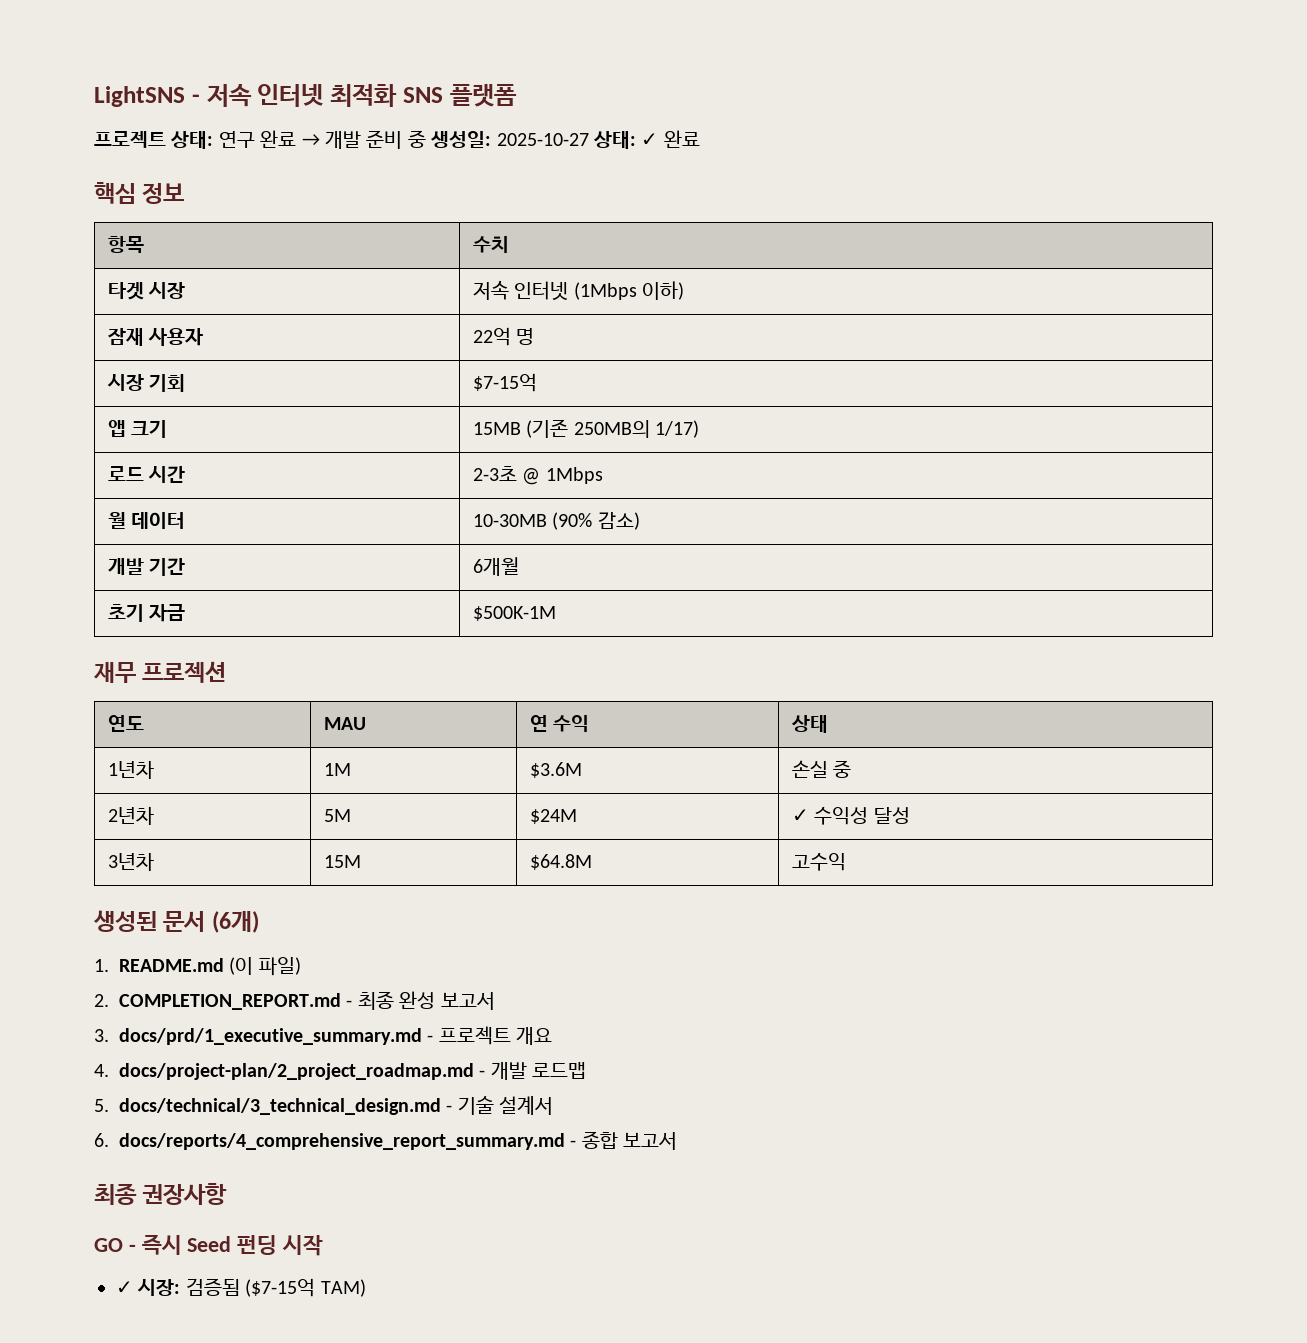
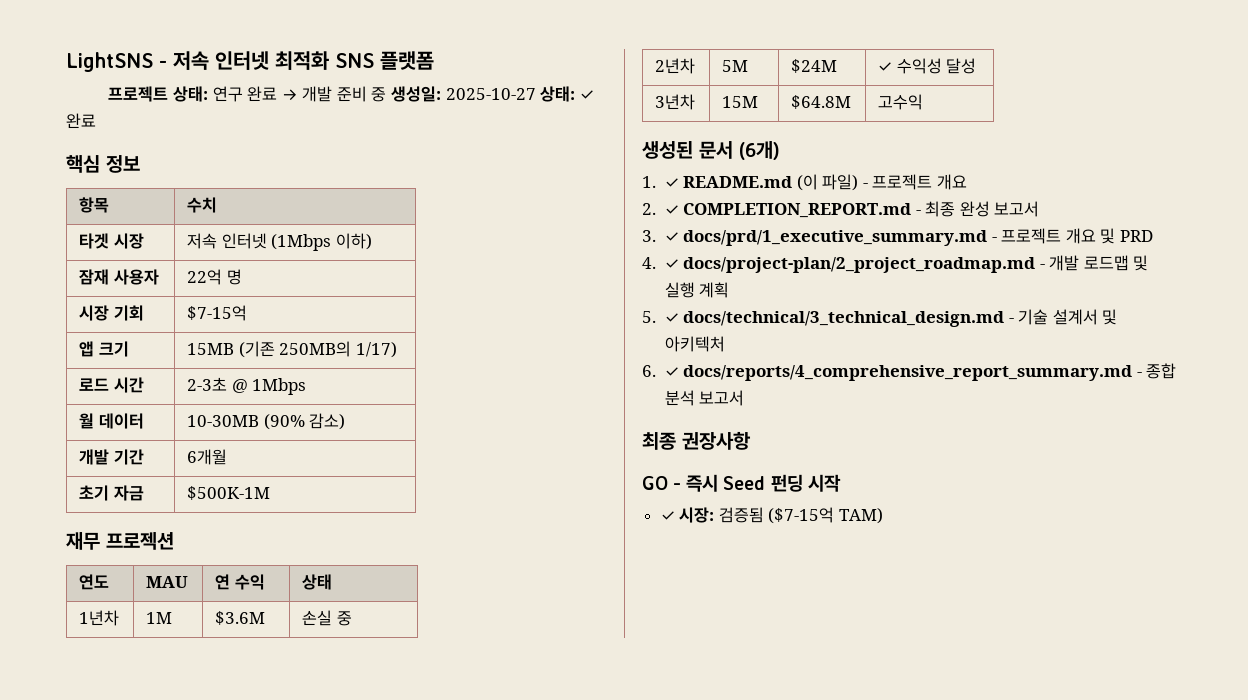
- 1. README.md (이 파일)
+ 1. ✓ README.md (이 파일) - 프로젝트 개요
- 2. COMPLETION_REPORT.md - 최종 완성 보고서
+ 2. ✓ COMPLETION_REPORT.md - 최종 완성 보고서
- 3. docs/prd/1_executive_summary.md - 프로젝트 개요
+ 3. ✓ docs/prd/1_executive_summary.md - 프로젝트 개요 및 PRD
- 4. docs/project-plan/2_project_roadmap.md - 개발 로드맵
+ 4. ✓ docs/project-plan/2_project_roadmap.md - 개발 로드맵 및 실행 계획
- 5. docs/technical/3_technical_design.md - 기술 설계서
+ 5. ✓ docs/technical/3_technical_design.md - 기술 설계서 및 아키텍처
- 6. docs/reports/4_comprehensive_report_summary.md - 종합 보고서
+ 6. ✓ docs/reports/4_comprehensive_report_summary.md - 종합 분석 보고서

